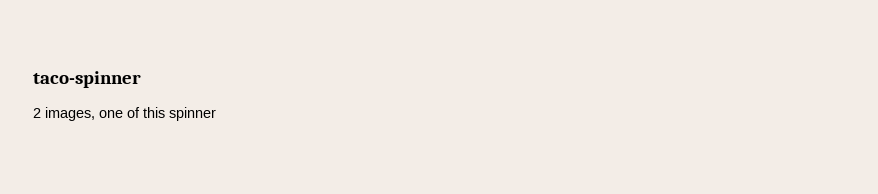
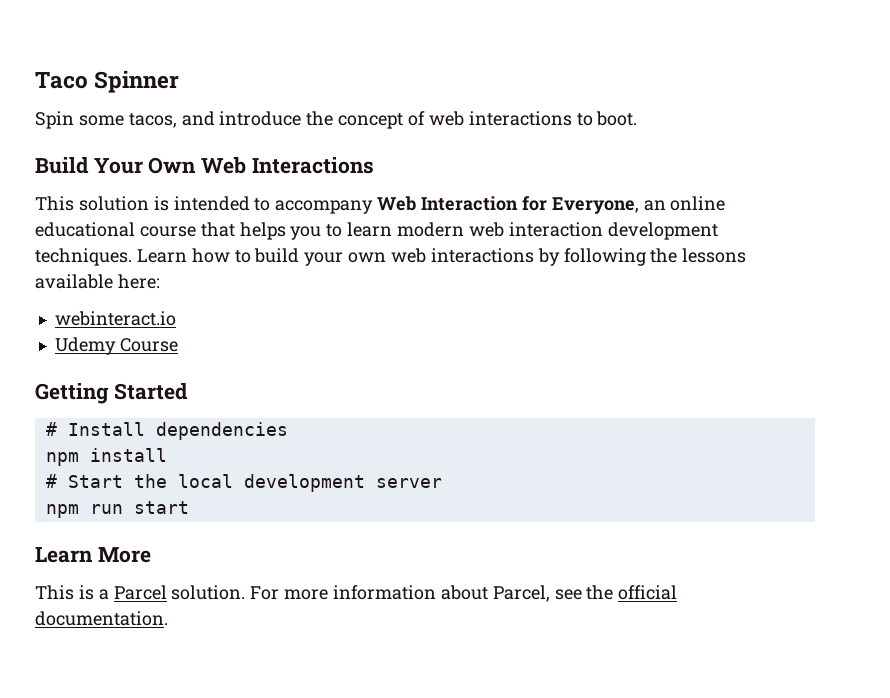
- taco-spinner
- 2 images, one of this spinner
+ Taco Spinner
+ Spin some tacos, and introduce the concept of web interactions to boot.
+ Build Your Own Web Interactions
+ This solution is intended to accompany Web Interaction for Everyone, an online educational course that helps you to learn modern web interaction development techniques. Learn how to build your own web interactions by following the lessons available here:
+ webinteract.io
+ Udemy Course
+ Getting Started
+ # Install dependencies
+ npm install
+ # Start the local development server
+ npm run start
+ Learn More
+ This is a Parcel solution. For more information about Parcel, see the official documentation.

